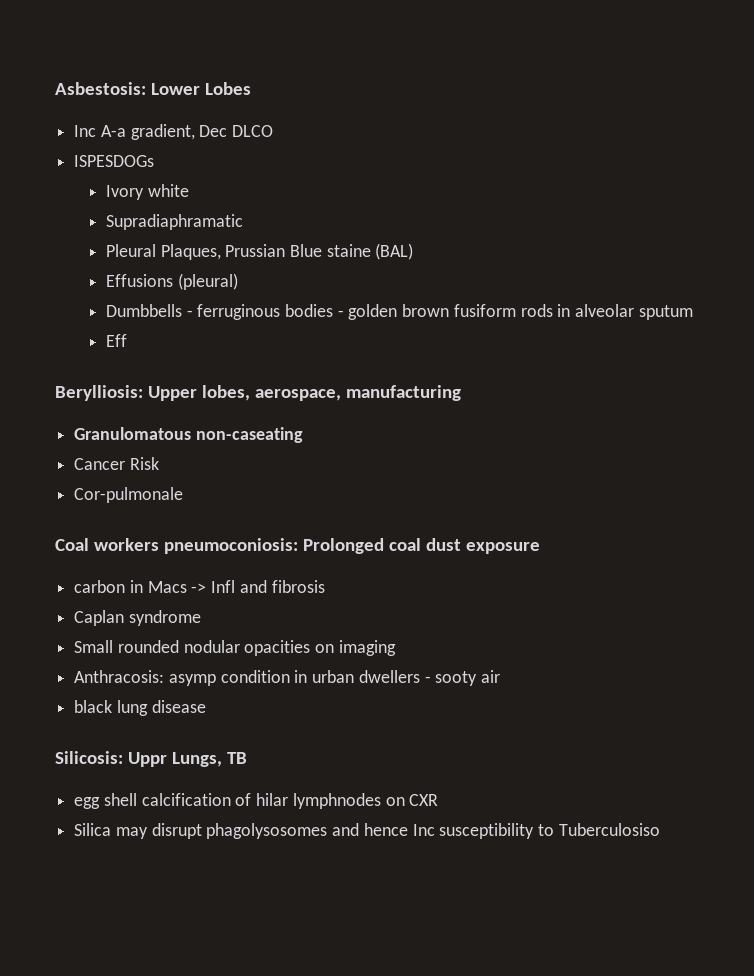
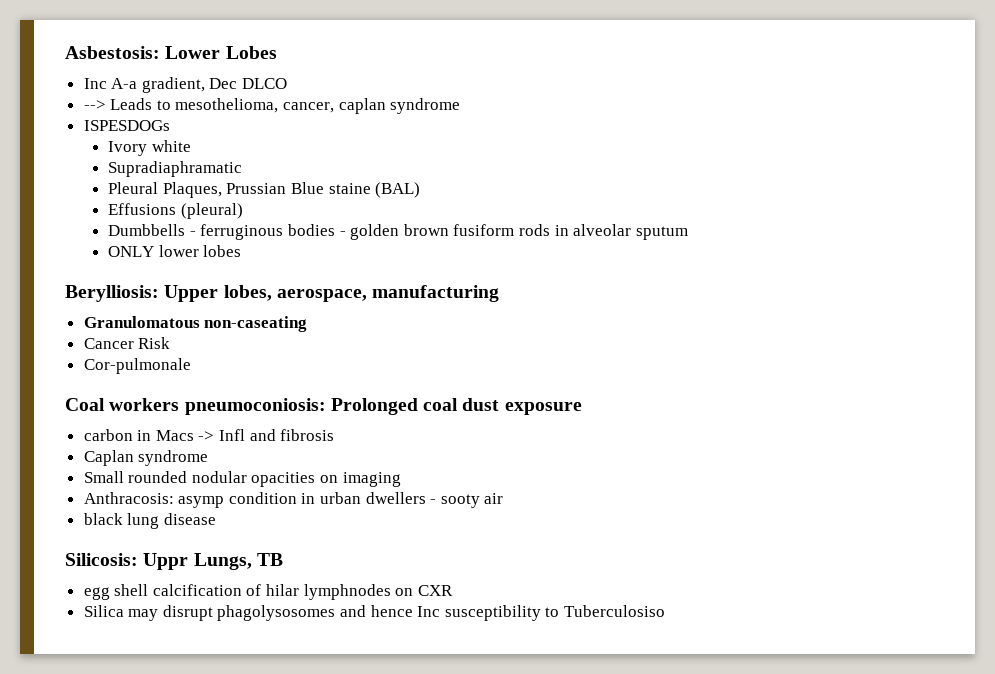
+ --> Leads to mesothelioma, cancer, caplan syndrome
- Eff
+ ONLY lower lobes

